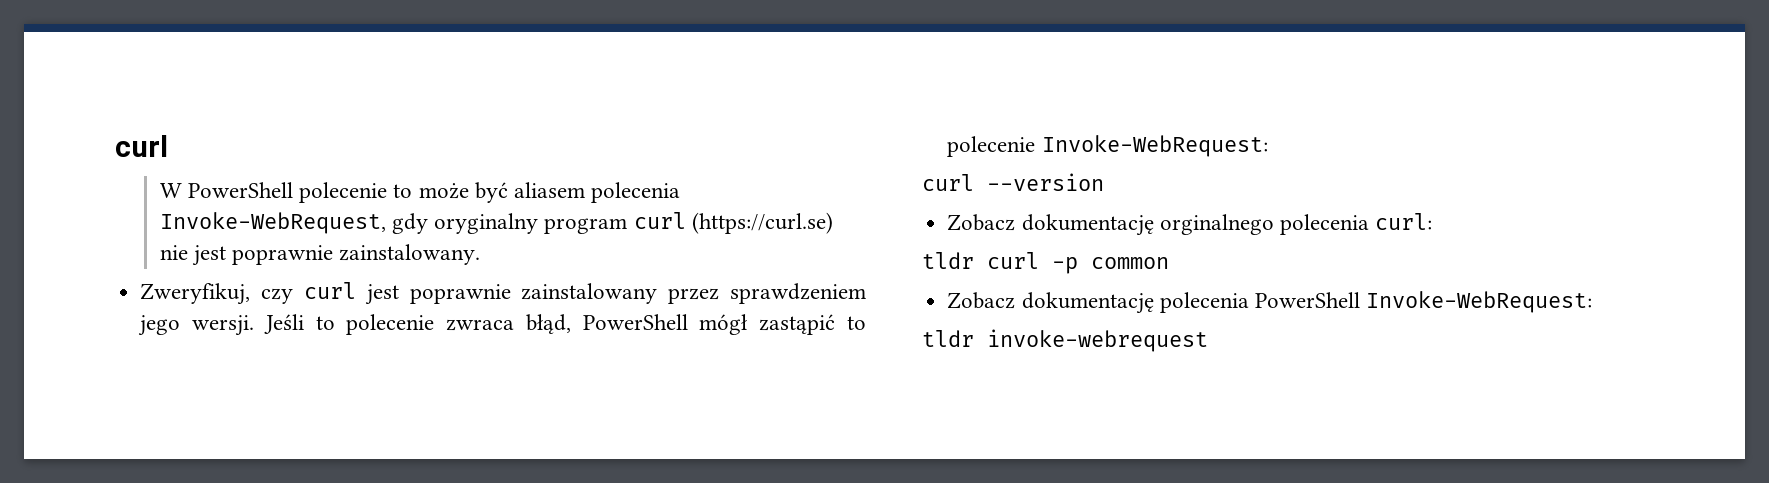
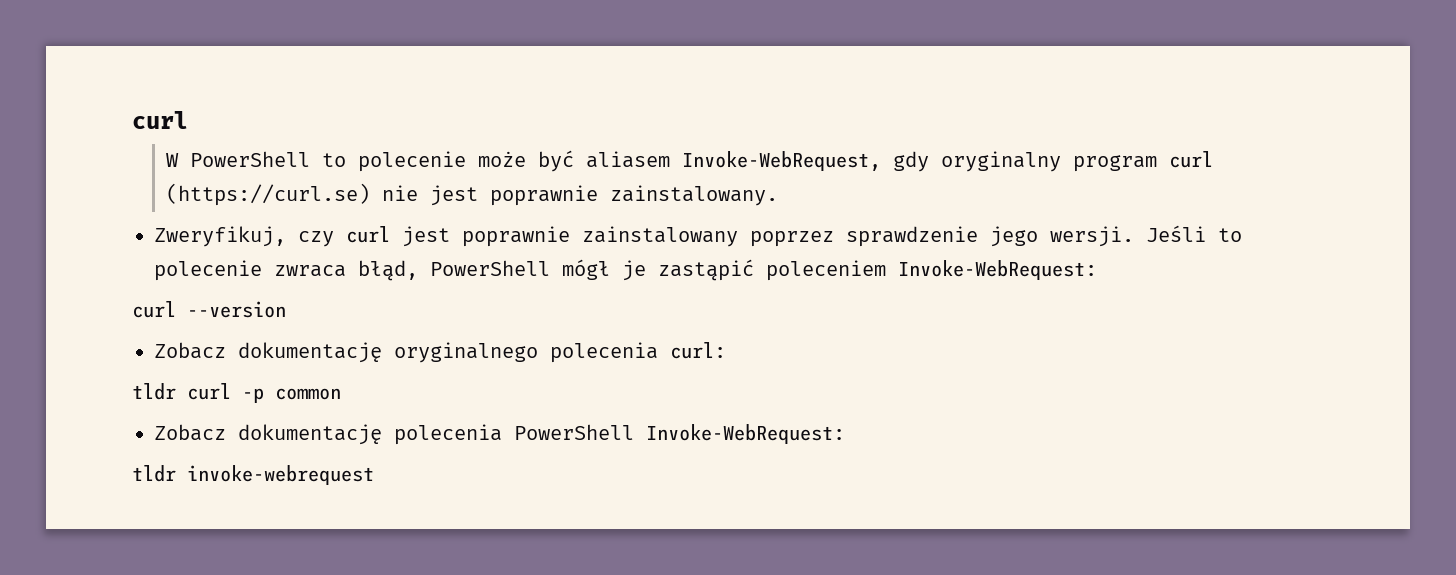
- W PowerShell polecenie to może być aliasem polecenia Invoke-WebRequest, gdy oryginalny program curl (https://curl.se) nie jest poprawnie zainstalowany.
+ W PowerShell to polecenie może być aliasem Invoke-WebRequest, gdy oryginalny program curl (https://curl.se) nie jest poprawnie zainstalowany.
- Zweryfikuj, czy curl jest poprawnie zainstalowany przez sprawdzeniem jego wersji.
+ Zweryfikuj, czy curl jest poprawnie zainstalowany poprzez sprawdzenie jego wersji.
- Jeśli to polecenie zwraca błąd, PowerShell mógł zastąpić to polecenie Invoke-WebRequest:
+ Jeśli to polecenie zwraca błąd, PowerShell mógł je zastąpić poleceniem Invoke-WebRequest:
- Zobacz dokumentację orginalnego polecenia curl:
+ Zobacz dokumentację oryginalnego polecenia curl:

